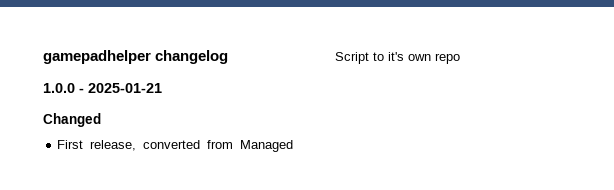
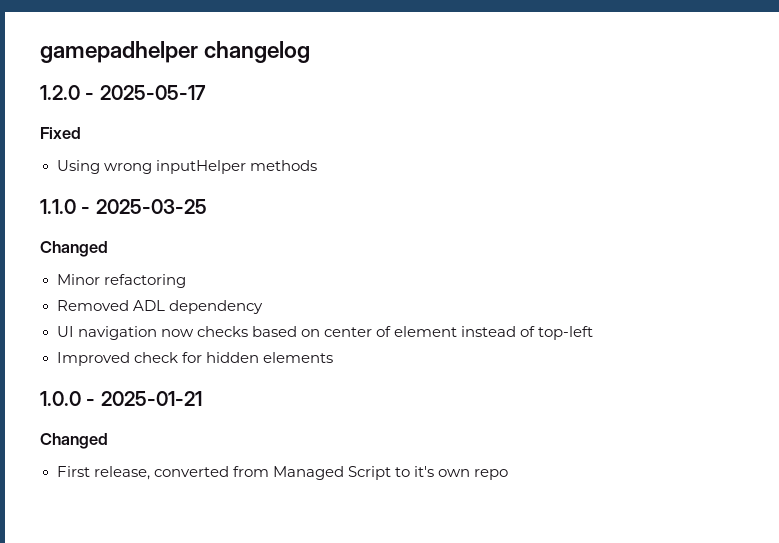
+ 1.2.0 - 2025-05-17
+ Fixed
+ Using wrong inputHelper methods
+ 1.1.0 - 2025-03-25
+ Changed
+ Minor refactoring
+ Removed ADL dependency
+ UI navigation now checks based on center of element instead of top-left
+ Improved check for hidden elements

